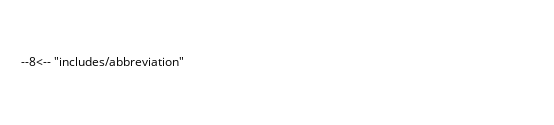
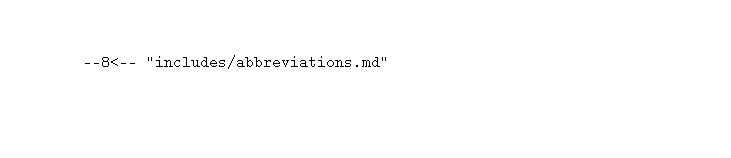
- --8<-- "includes/abbreviation"
+ --8<-- "includes/abbreviations.md"

